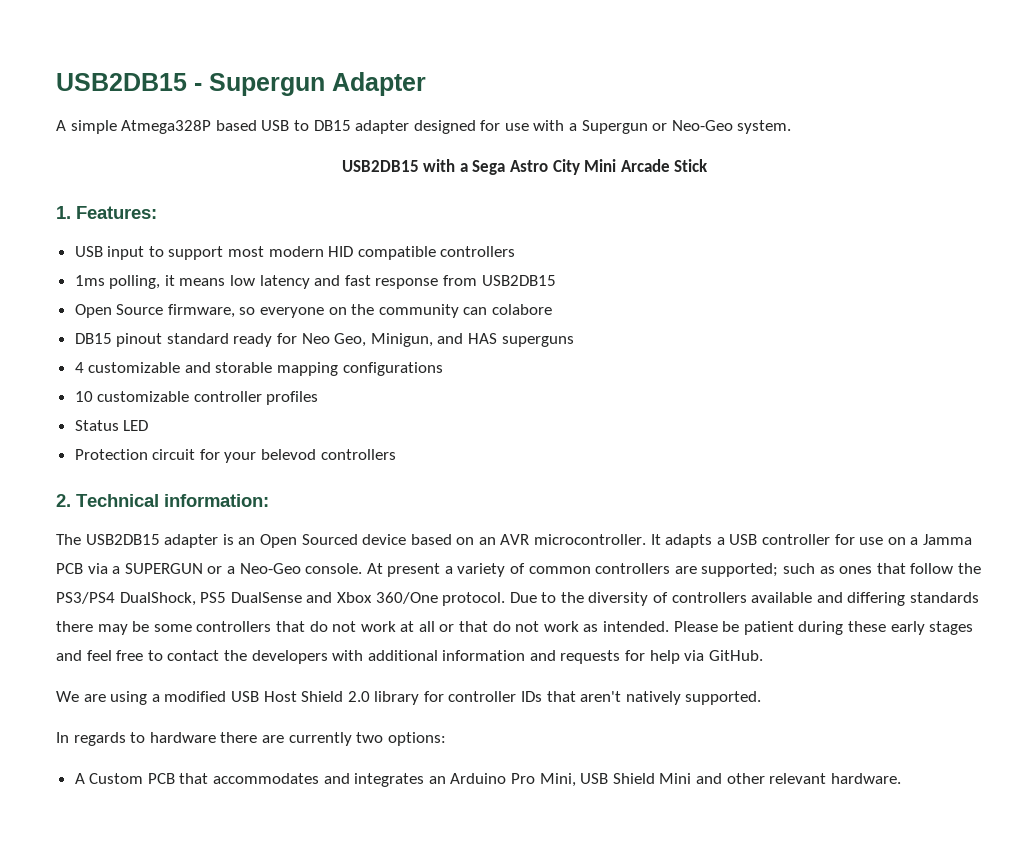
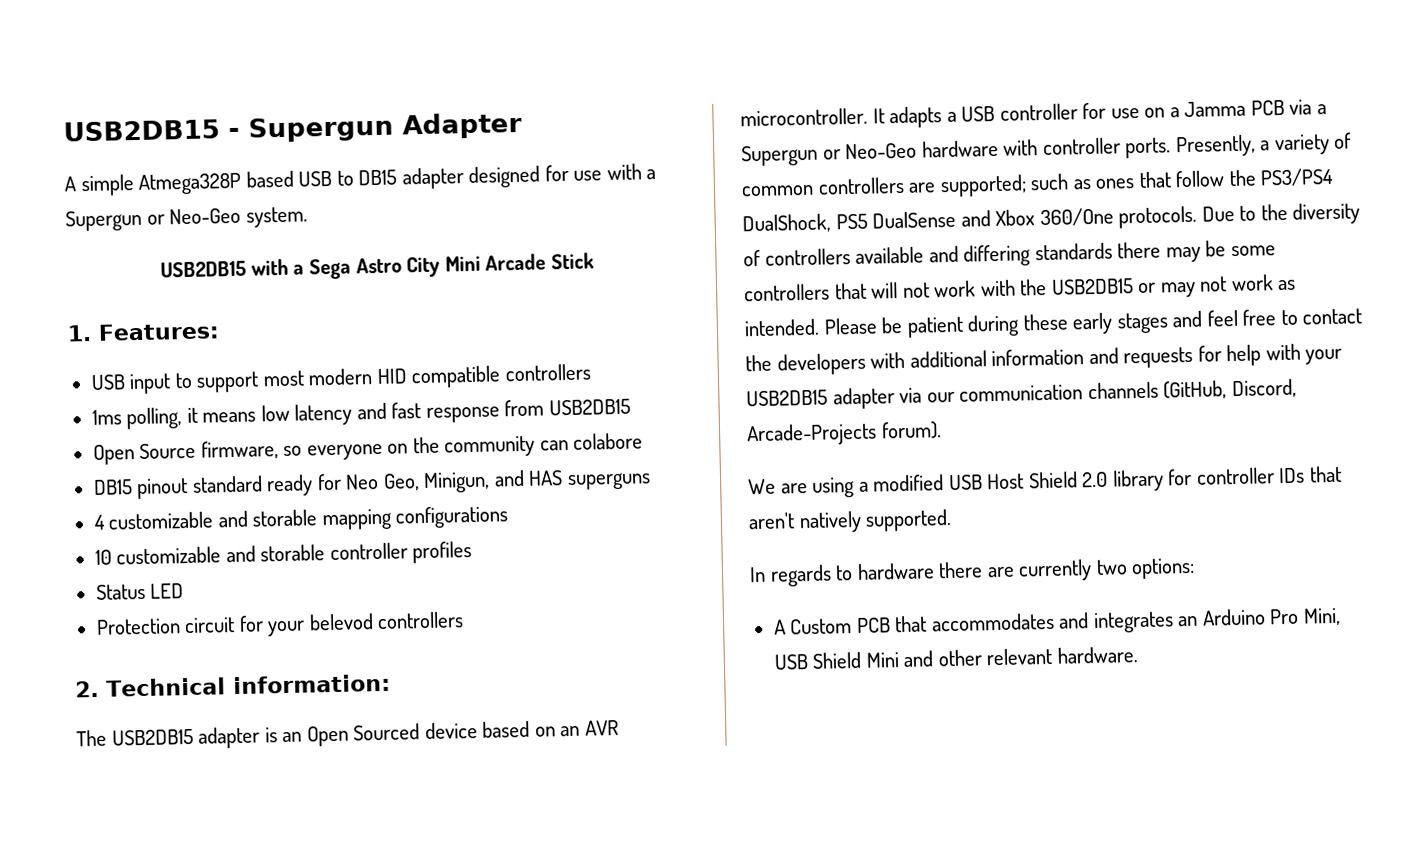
- 10 customizable controller profiles
+ 10 customizable and storable controller profiles
- It adapts a USB controller for use on a Jamma PCB via a SUPERGUN or a Neo-Geo console. At present a variety of common controllers are supported; such as ones that follow the PS3/PS4 DualShock, PS5 DualSense and Xbox 360/One protocol.
+ It adapts a USB controller for use on a Jamma PCB via a Supergun or Neo-Geo hardware with controller ports. Presently, a variety of common controllers are supported; such as ones that follow the PS3/PS4 DualShock, PS5 DualSense and Xbox 360/One protocols.
- Due to the diversity of controllers available and differing standards there may be some controllers that do not work at all or that do not work as intended.
+ Due to the diversity of controllers available and differing standards there may be some controllers that will not work with the USB2DB15 or may not work as intended.
- Please be patient during these early stages and feel free to contact the developers with additional information and requests for help via GitHub.
+ Please be patient during these early stages and feel free to contact the developers with additional information and requests for help with your USB2DB15 adapter via our communication channels (GitHub, Discord, Arcade-Projects forum).

